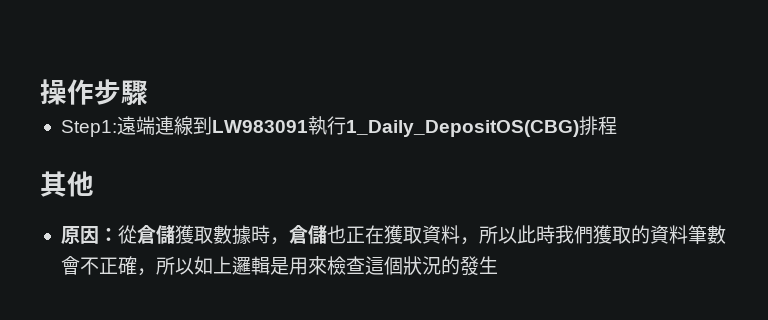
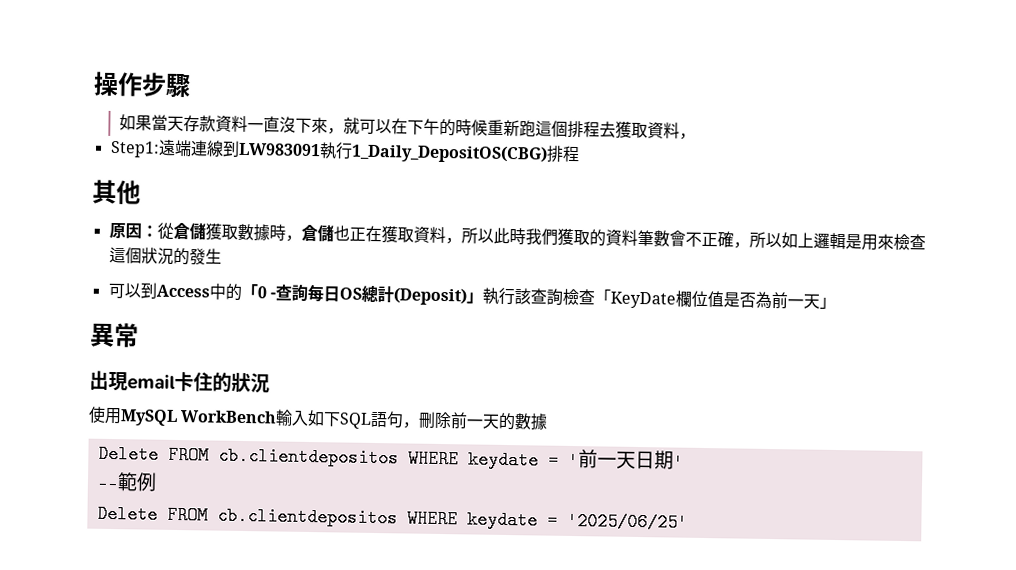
+ 如果當天存款資料一直沒下來，就可以在下午的時候重新跑這個排程去獲取資料，
+ 可以到Access中的「0 -查詢每日OS總計(Deposit)」執行該查詢檢查「KeyDate欄位值是否為前一天」
+ 異常
+ 出現email卡住的狀況
+ 使用MySQL WorkBench輸入如下SQL語句，刪除前一天的數據
+ Delete FROM cb.clientdepositos WHERE keydate = '前一天日期'
+ --範例
+ Delete FROM cb.clientdepositos WHERE keydate = '2025/06/25'

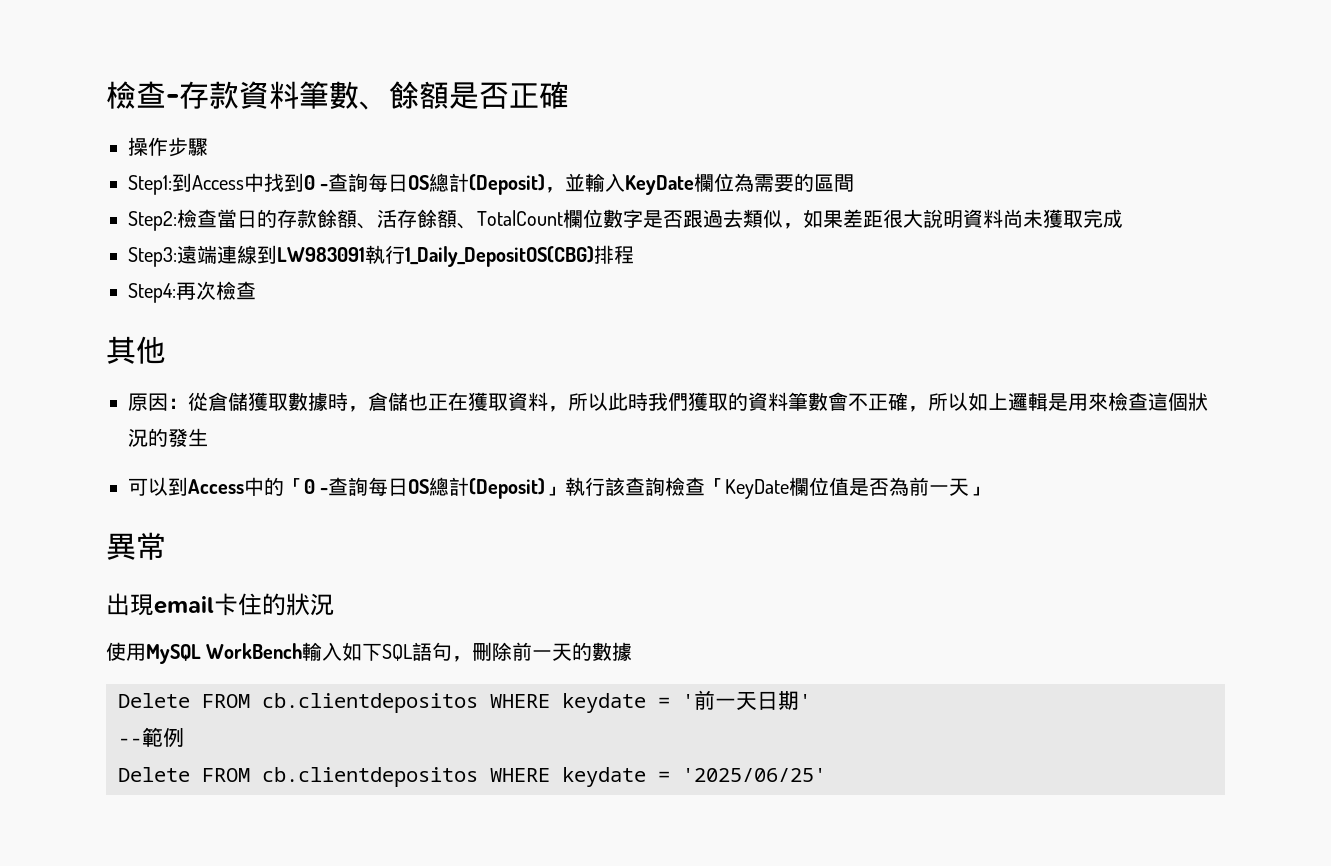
+ 檢查-存款資料筆數、餘額是否正確
  操作步驟
- 如果當天存款資料一直沒下來，就可以在下午的時候重新跑這個排程去獲取資料，
- Step1:遠端連線到LW983091執行1_Daily_DepositOS(CBG)排程
+ Step1:到Access中找到0 -查詢每日OS總計(Deposit)，並輸入KeyDate欄位為需要的區間
+ Step2:檢查當日的存款餘額、活存餘額、TotalCount欄位數字是否跟過去類似，如果差距很大說明資料尚未獲取完成
+ Step3:遠端連線到LW983091執行1_Daily_DepositOS(CBG)排程
+ Step4:再次檢查

